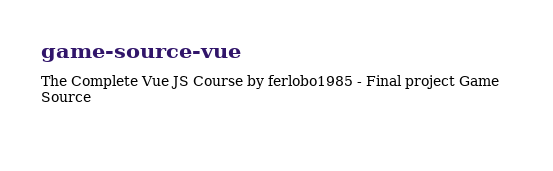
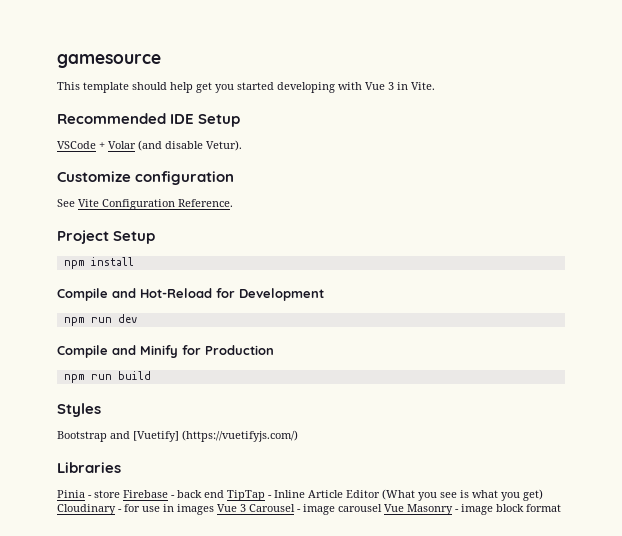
- game-source-vue
- The Complete Vue JS Course by ferlobo1985 - Final project Game Source
+ gamesource
+ This template should help get you started developing with Vue 3 in Vite.
+ Recommended IDE Setup
+ VSCode + Volar (and disable Vetur).
+ Customize configuration
+ See Vite Configuration Reference.
+ Project Setup
+ npm install
+ Compile and Hot-Reload for Development
+ npm run dev
+ Compile and Minify for Production
+ npm run build
+ Styles
+ Bootstrap and [Vuetify] (https://vuetifyjs.com/)
+ Libraries
+ Pinia - store Firebase - back end TipTap - Inline Article Editor (What you see is what you get) Cloudinary - for use in images Vue 3 Carousel - image carousel Vue Masonry - image block format

